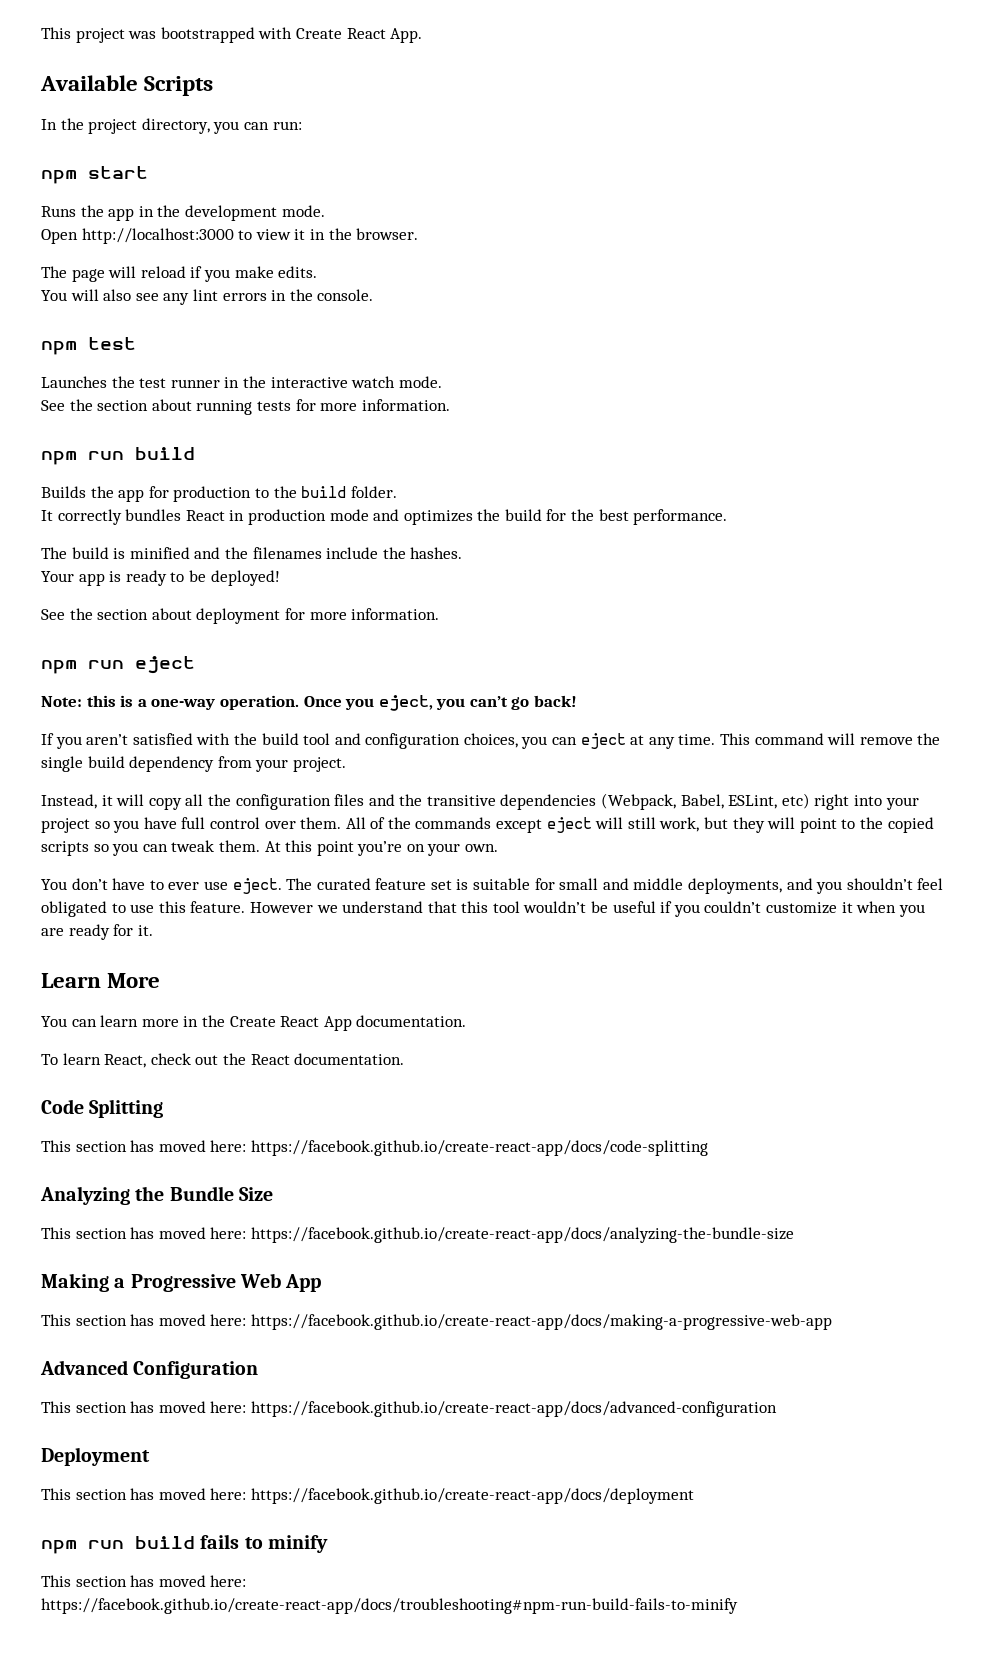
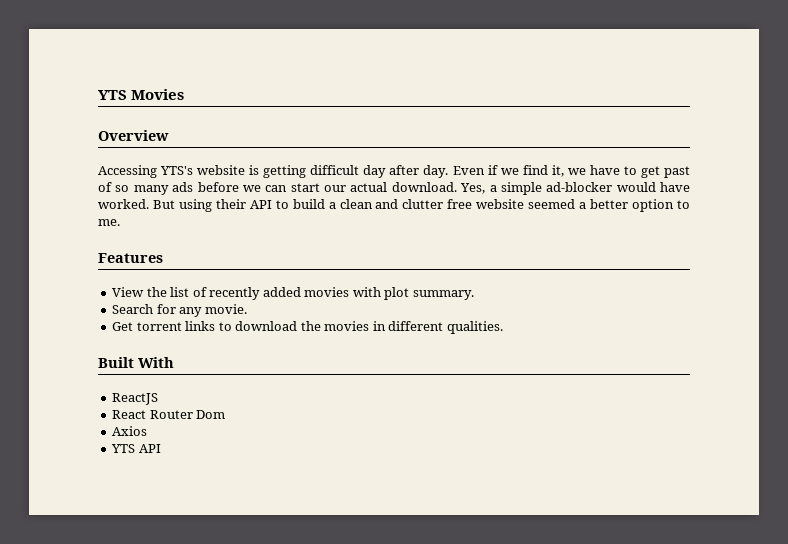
- This project was bootstrapped with Create React App.
- Available Scripts
- In the project directory, you can run:
- npm start
- Runs the app in the development mode.
- Open http://localhost:3000 to view it in the browser.
- The page will reload if you make edits.
- You will also see any lint errors in the console.
- npm test
- Launches the test runner in the interactive watch mode.
- See the section about running tests for more information.
- npm run build
- Builds the app for production to the build folder.
- It correctly bundles React in production mode and optimizes the build for the best performance.
- The build is minified and the filenames include the hashes.
- Your app is ready to be deployed!
- See the section about deployment for more information.
- npm run eject
- Note: this is a one-way operation. Once you eject, you can’t go back!
- If you aren’t satisfied with the build tool and configuration choices, you can eject at any time. This command will remove the single build dependency from your project.
- Instead, it will copy all the configuration files and the transitive dependencies (Webpack, Babel, ESLint, etc) right into your project so you have full control over them. All of the commands except eject will still work, but they will point to the copied scripts so you can tweak them. At this point you’re on your own.
- You don’t have to ever use eject. The curated feature set is suitable for small and middle deployments, and you shouldn’t feel obligated to use this feature. However we understand that this tool wouldn’t be useful if you couldn’t customize it when you are ready for it.
- Learn More
- You can learn more in the Create React App documentation.
- To learn React, check out the React documentation.
- Code Splitting
- This section has moved here: https://facebook.github.io/create-react-app/docs/code-splitting
- Analyzing the Bundle Size
- This section has moved here: https://facebook.github.io/create-react-app/docs/analyzing-the-bundle-size
- Making a Progressive Web App
- This section has moved here: https://facebook.github.io/create-react-app/docs/making-a-progressive-web-app
- Advanced Configuration
- This section has moved here: https://facebook.github.io/create-react-app/docs/advanced-configuration
- Deployment
- This section has moved here: https://facebook.github.io/create-react-app/docs/deployment
- npm run build fails to minify
- This section has moved here: https://facebook.github.io/create-react-app/docs/troubleshooting#npm-run-build-fails-to-minify
+ YTS Movies
+ Overview
+ Accessing YTS's website is getting difficult day after day. Even if we find it, we have to get past of so many ads before we can start our actual download. Yes, a simple ad-blocker would have worked. But using their API to build a clean and clutter free website seemed a better option to me.
+ Features
+ View the list of recently added movies with plot summary.
+ Search for any movie.
+ Get torrent links to download the movies in different qualities.
+ Built With
+ ReactJS
+ React Router Dom
+ Axios
+ YTS API

